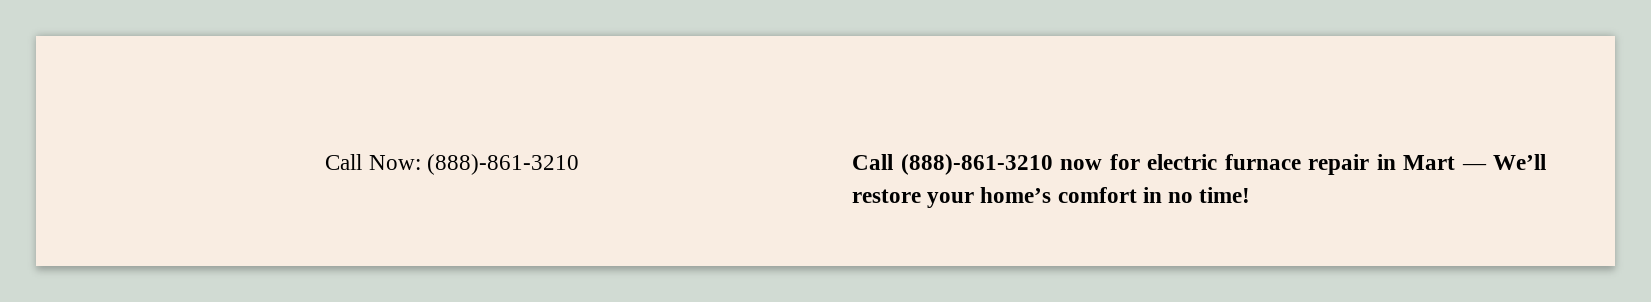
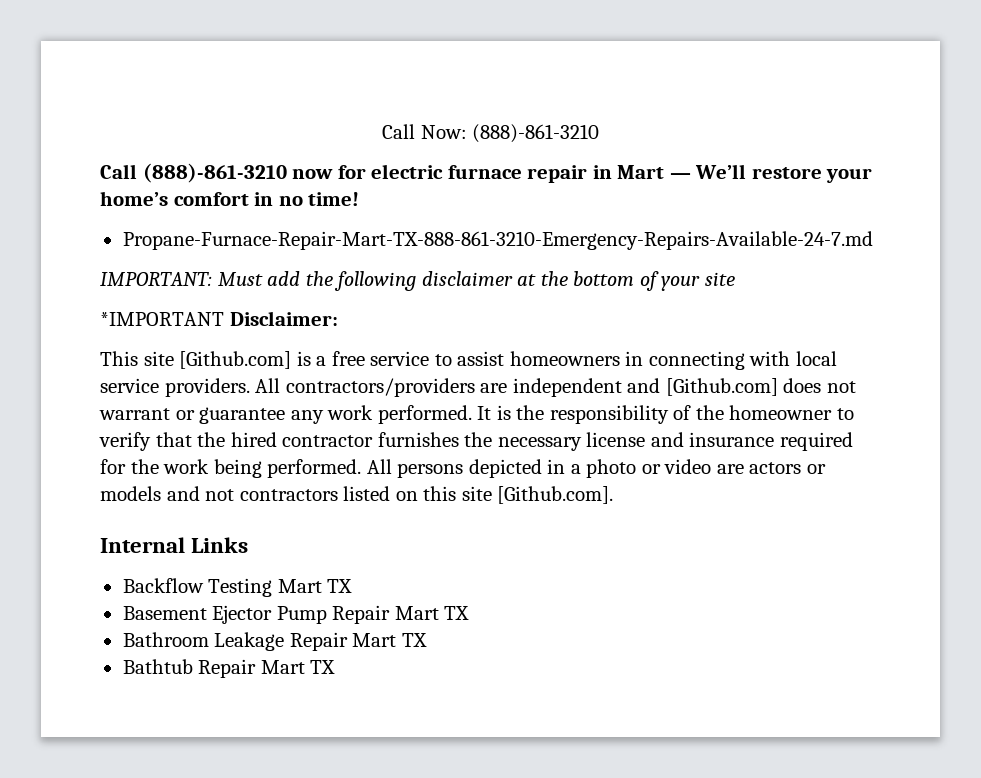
+ Propane-Furnace-Repair-Mart-TX-888-861-3210-Emergency-Repairs-Available-24-7.md
+ IMPORTANT: Must add the following disclaimer at the bottom of your site
+ *IMPORTANT Disclaimer:
+ This site [Github.com] is a free service to assist homeowners in connecting with local service providers. All contractors/providers are independent and [Github.com] does not warrant or guarantee any work performed. It is the responsibility of the homeowner to verify that the hired contractor furnishes the necessary license and insurance required for the work being performed. All persons depicted in a photo or video are actors or models and not contractors listed on this site [Github.com].
+ Internal Links
+ Backflow Testing Mart TX
+ Basement Ejector Pump Repair Mart TX
+ Bathroom Leakage Repair Mart TX
+ Bathtub Repair Mart TX

